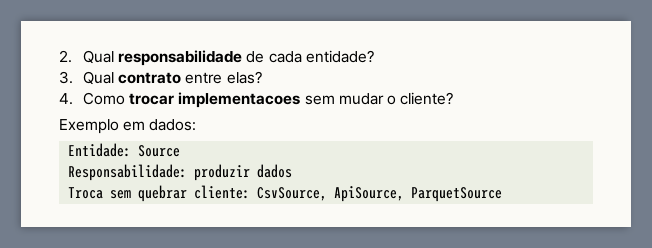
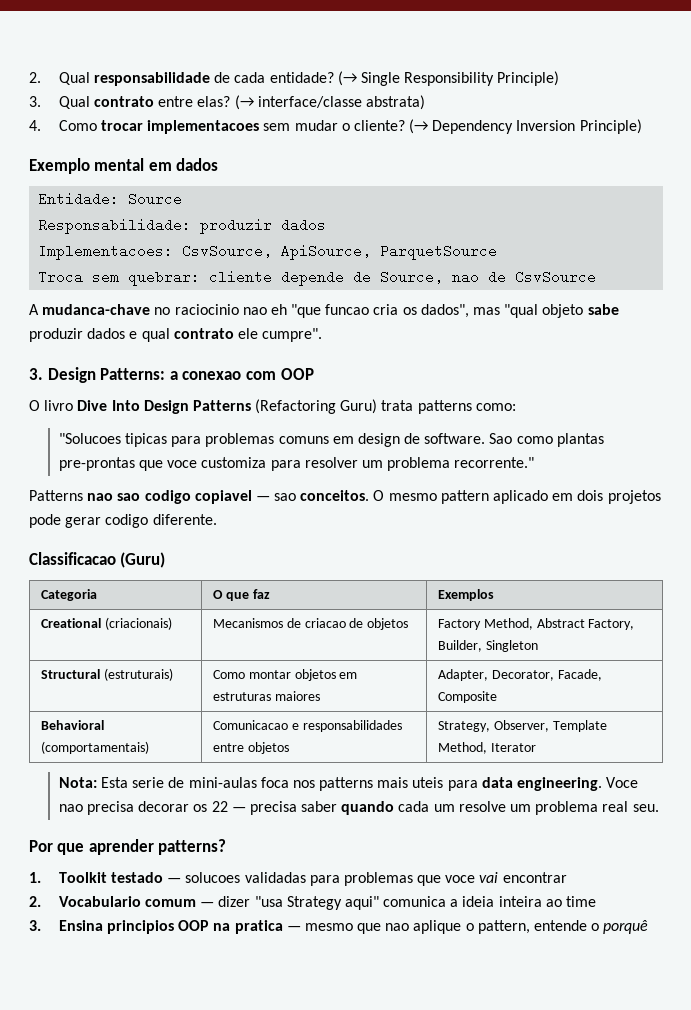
+ (→ Single Responsibility Principle)
+ (→ interface/classe abstrata)
- 4. Como trocar implementacoes sem mudar o cliente?
- Exemplo em dados:
+ 4. Como trocar implementacoes sem mudar o cliente? (→ Dependency Inversion Principle)
+ Exemplo mental em dados
- Troca sem quebrar cliente: CsvSource, ApiSource, ParquetSource
+ Implementacoes: CsvSource, ApiSource, ParquetSource
+ Troca sem quebrar: cliente depende de Source, nao de CsvSource
+ A mudanca-chave no raciocinio nao eh "que funcao cria os dados", mas "qual objeto sabe produzir dados e qual contrato ele cumpre".
+ 3. Design Patterns: a conexao com OOP
+ O livro Dive Into Design Patterns (Refactoring Guru) trata patterns como:
+ "Solucoes tipicas para problemas comuns em design de software. Sao como plantas pre-prontas que voce customiza para resolver um problema recorrente."
+ Patterns nao sao codigo copiavel — sao conceitos. O mesmo pattern aplicado em dois projetos pode gerar codigo diferente.
+ Classificacao (Guru)
+ Categoria | O que faz | Exemplos
+ Creational (criacionais) | Mecanismos de criacao de objetos | Factory Method, Abstract Factory, Builder, Singleton
+ Structural (estruturais) | Como montar objetos em estruturas maiores | Adapter, Decorator, Facade, Composite
+ Behavioral (comportamentais) | Comunicacao e responsabilidades entre objetos | Strategy, Observer, Template Method, Iterator
+ Nota: Esta serie de mini-aulas foca nos patterns mais uteis para data engineering. Voce nao precisa decorar os 22 — precisa saber quando cada um resolve um problema real seu.
+ Por que aprender patterns?
+ 1. Toolkit testado — solucoes validadas para problemas que voce vai encontrar
+ 2. Vocabulario comum — dizer "usa Strategy aqui" comunica a ideia inteira ao time
+ 3. Ensina principios OOP na pratica — mesmo que nao aplique o pattern, entende o porquê

